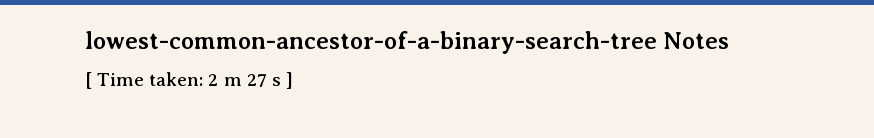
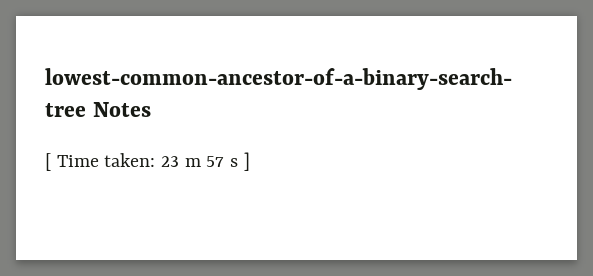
- [ Time taken: 2 m 27 s ]
+ [ Time taken: 23 m 57 s ]

